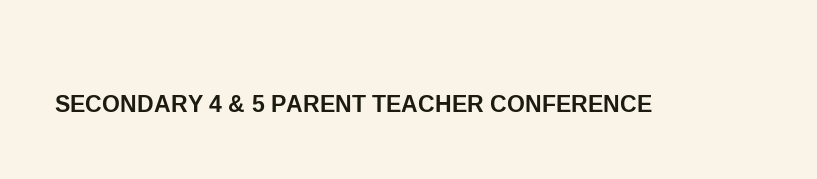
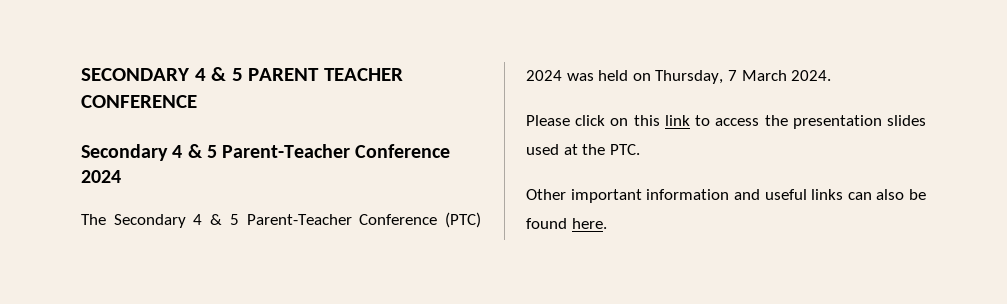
+ Secondary 4 & 5 Parent-Teacher Conference 2024
+ The Secondary 4 & 5 Parent-Teacher Conference (PTC) 2024 was held on Thursday, 7 March 2024.
+ Please click on this link to access the presentation slides used at the PTC.
+ Other important information and useful links can also be found here.

